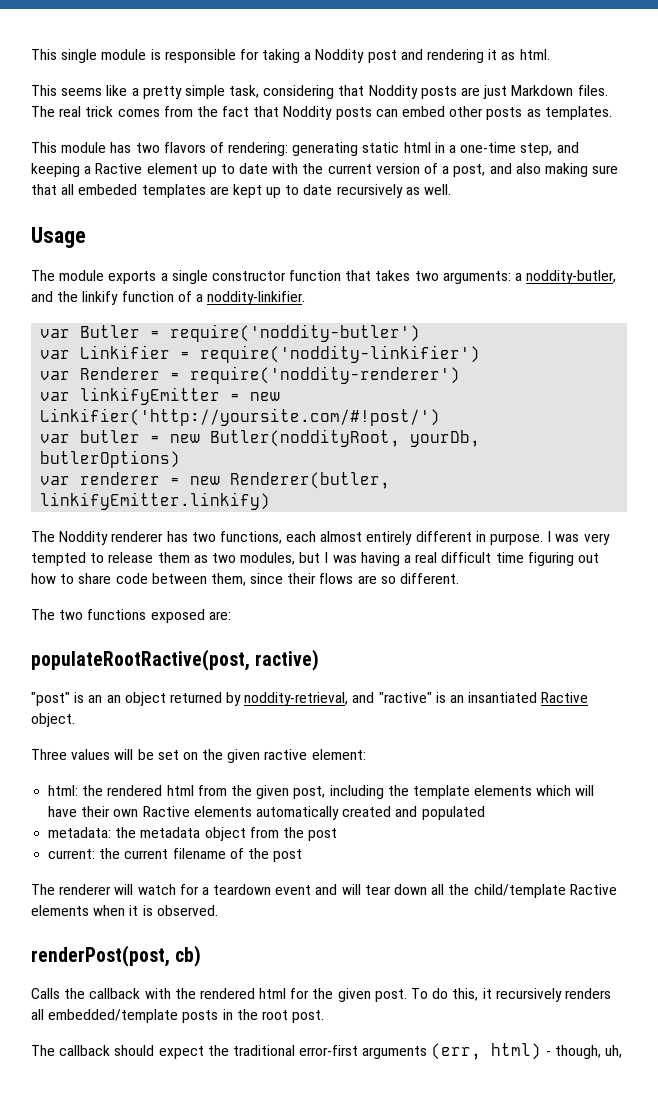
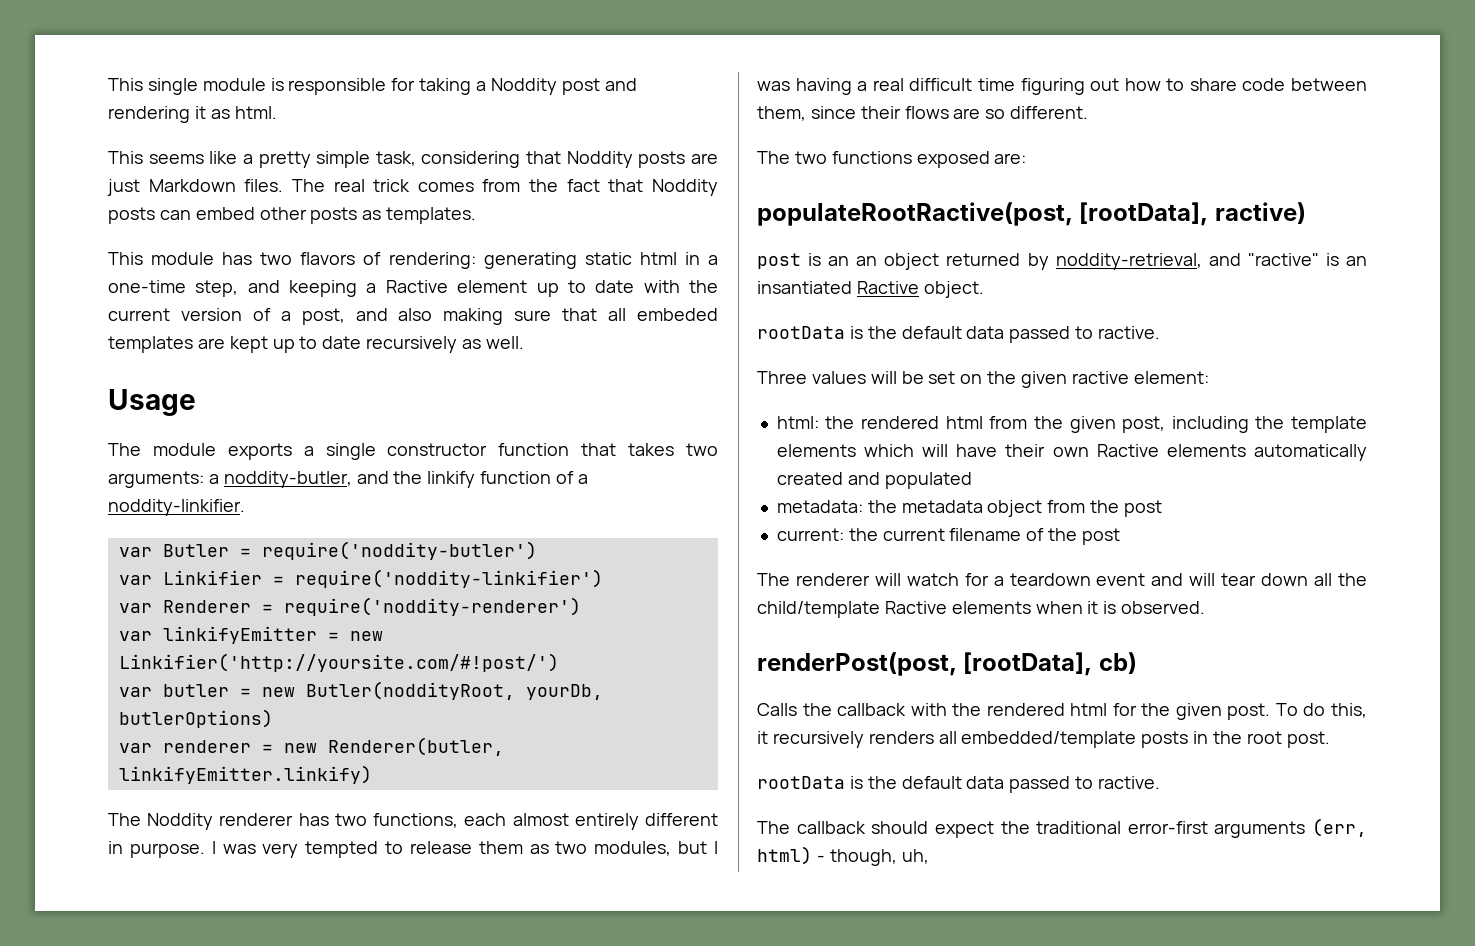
- populateRootRactive(post, ractive)
+ populateRootRactive(post, [rootData], ractive)
- "post" is an an object returned by noddity-retrieval, and "ractive" is an insantiated Ractive object.
+ post is an an object returned by noddity-retrieval, and "ractive" is an insantiated Ractive object.
+ rootData is the default data passed to ractive.
- renderPost(post, cb)
+ renderPost(post, [rootData], cb)
  To do this, it recursively renders all embedded/template posts in the root post.
+ rootData is the default data passed to ractive.

